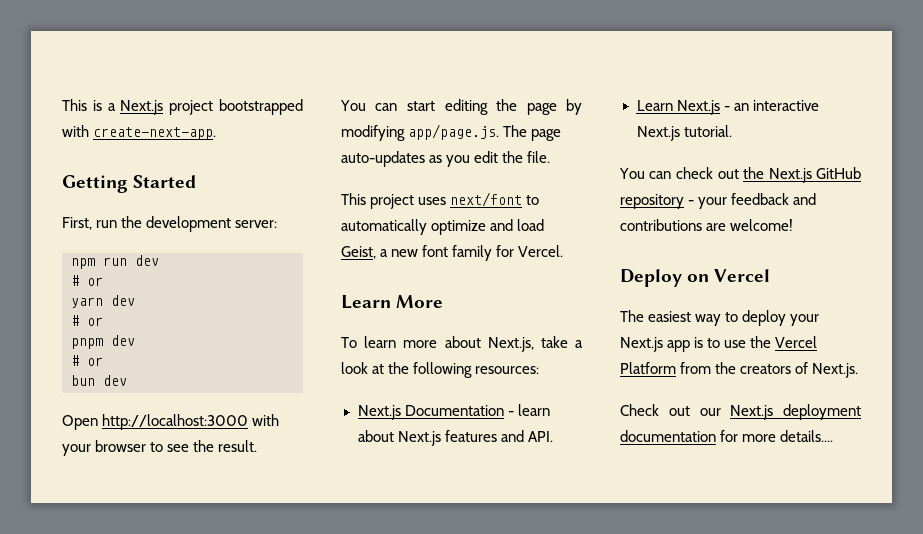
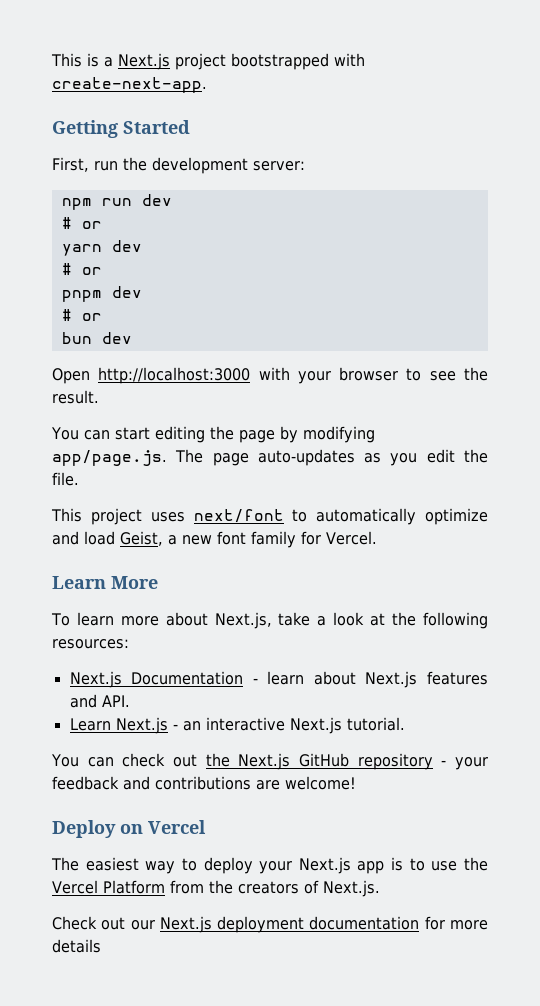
- Check out our Next.js deployment documentation for more details....
+ Check out our Next.js deployment documentation for more details

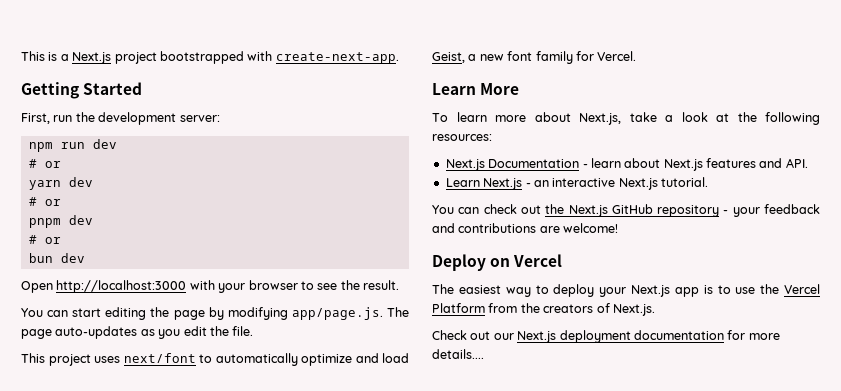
- Check out our Next.js deployment documentation for more details
+ Check out our Next.js deployment documentation for more details....

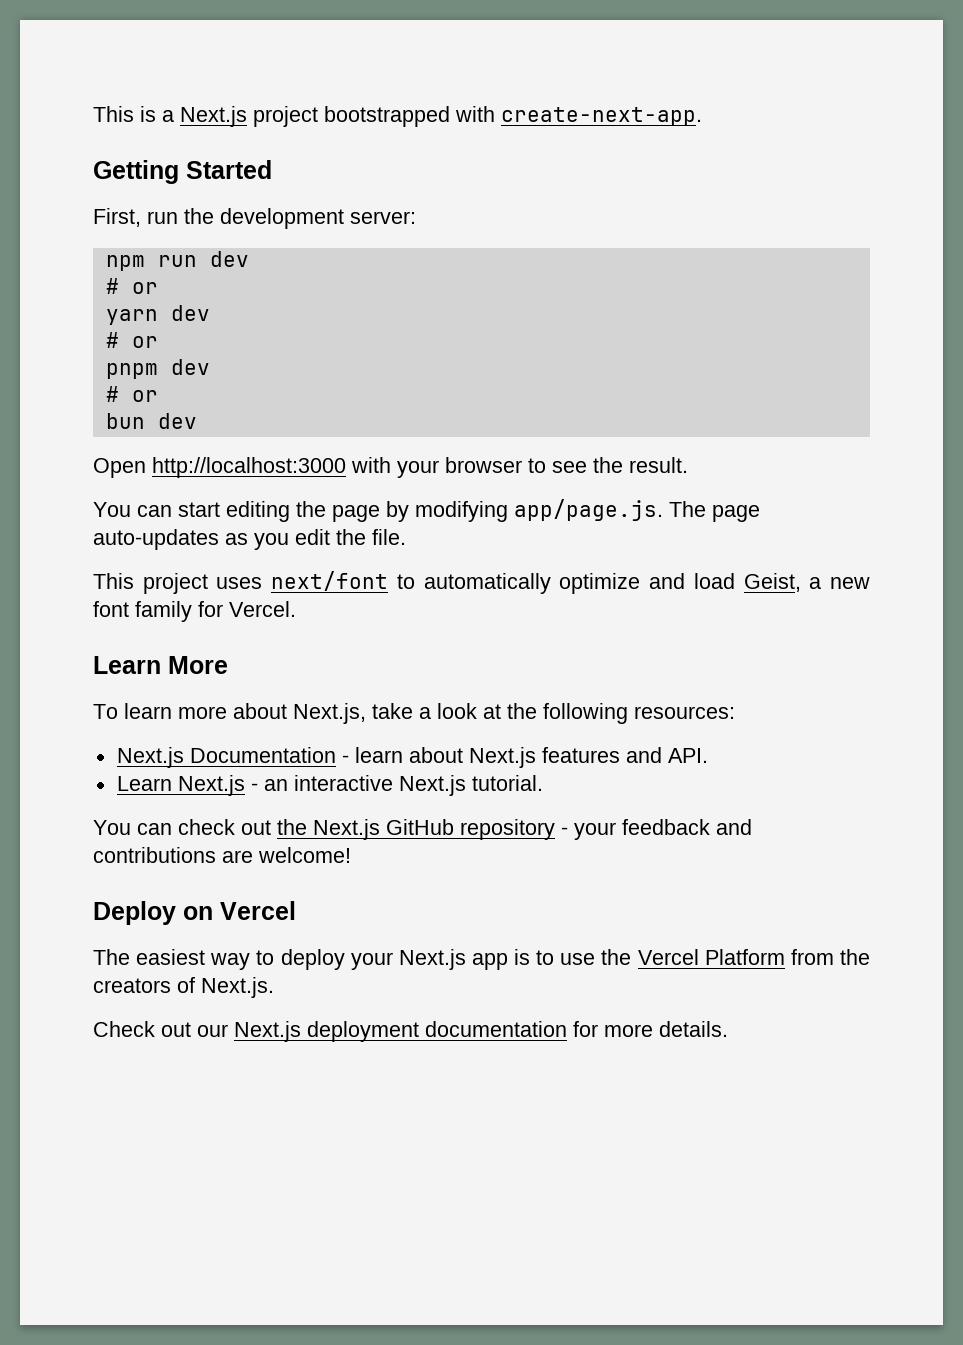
- Check out our Next.js deployment documentation for more details....
+ Check out our Next.js deployment documentation for more details.

